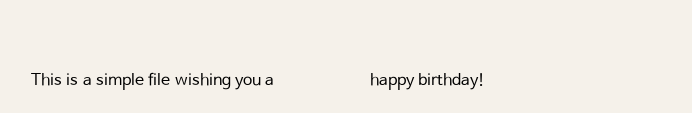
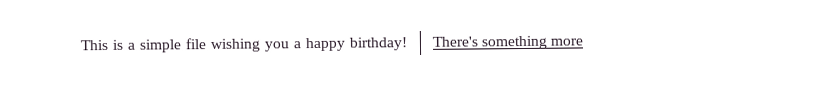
+ There's something more

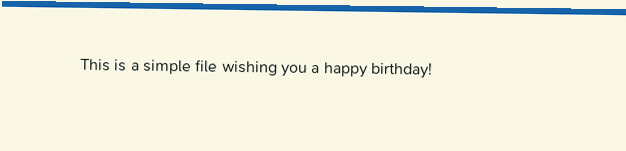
- There's something more

